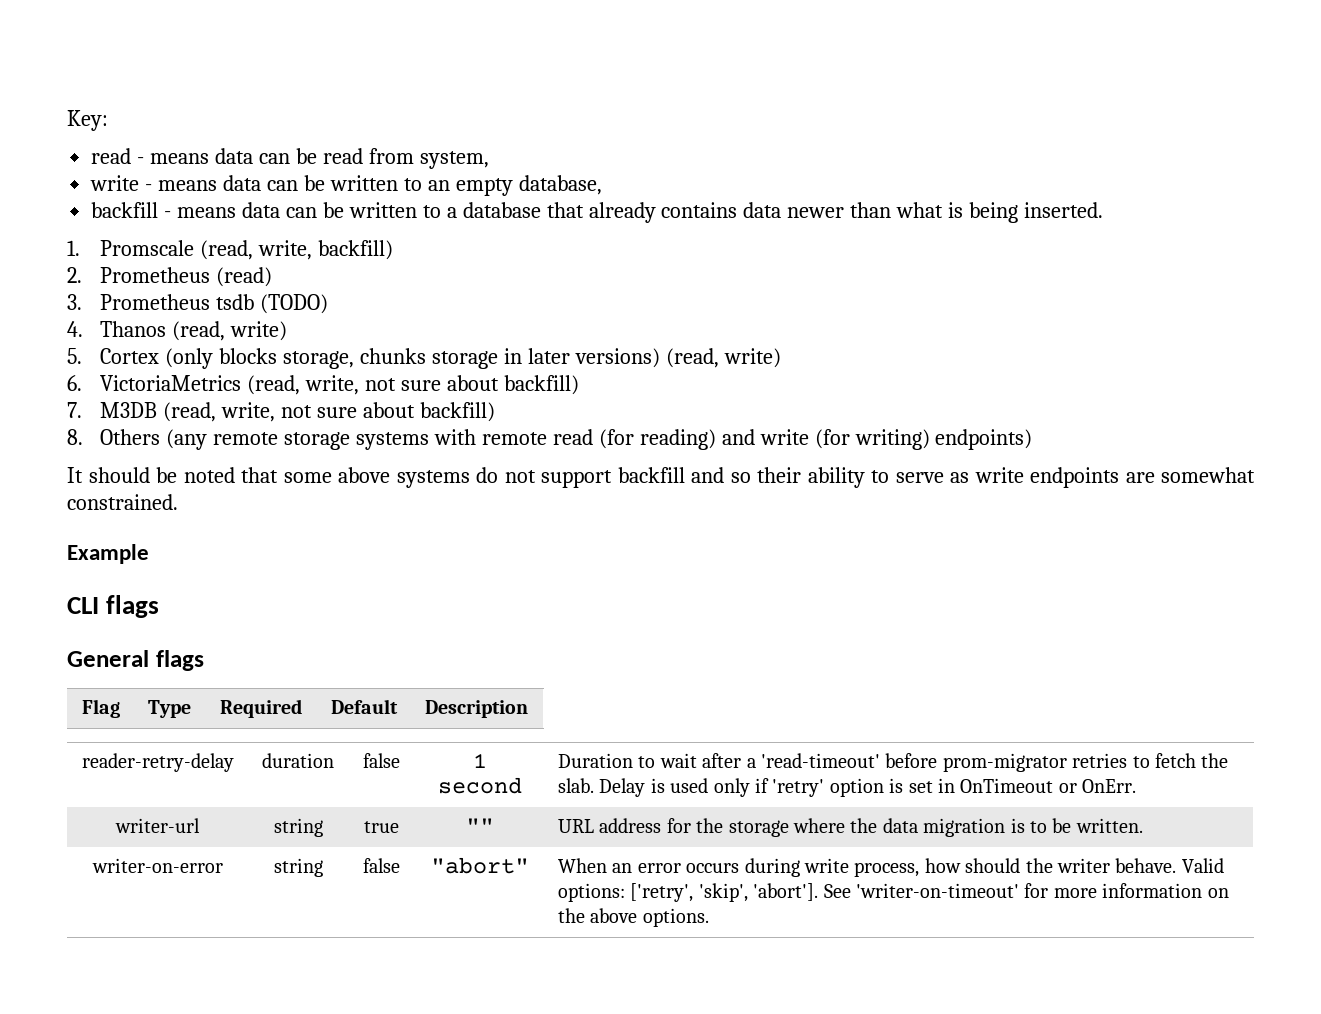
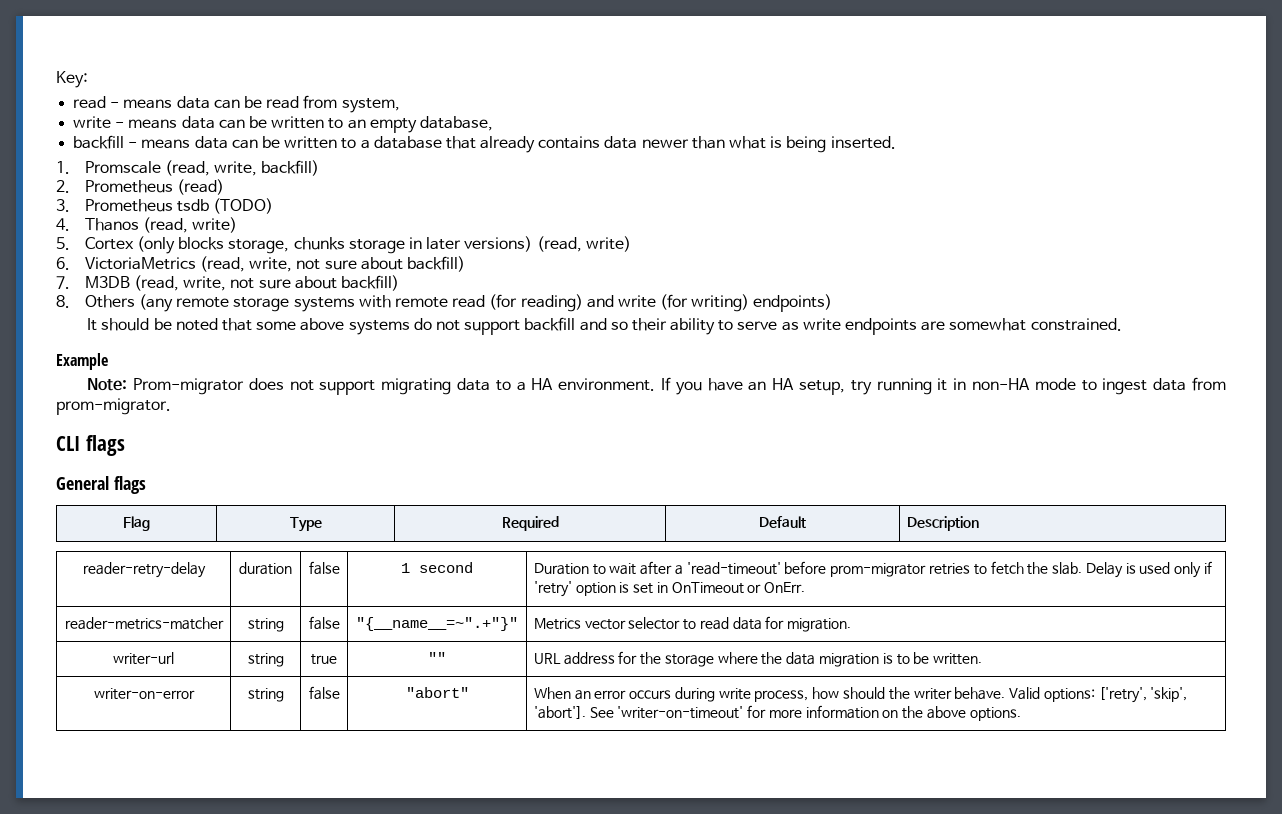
+ Note: Prom-migrator does not support migrating data to a HA environment. If you have an HA setup, try running it in non-HA mode to ingest data from prom-migrator.
+ reader-metrics-matcher | string | false | "{__name__=~".+"}" | Metrics vector selector to read data for migration.

